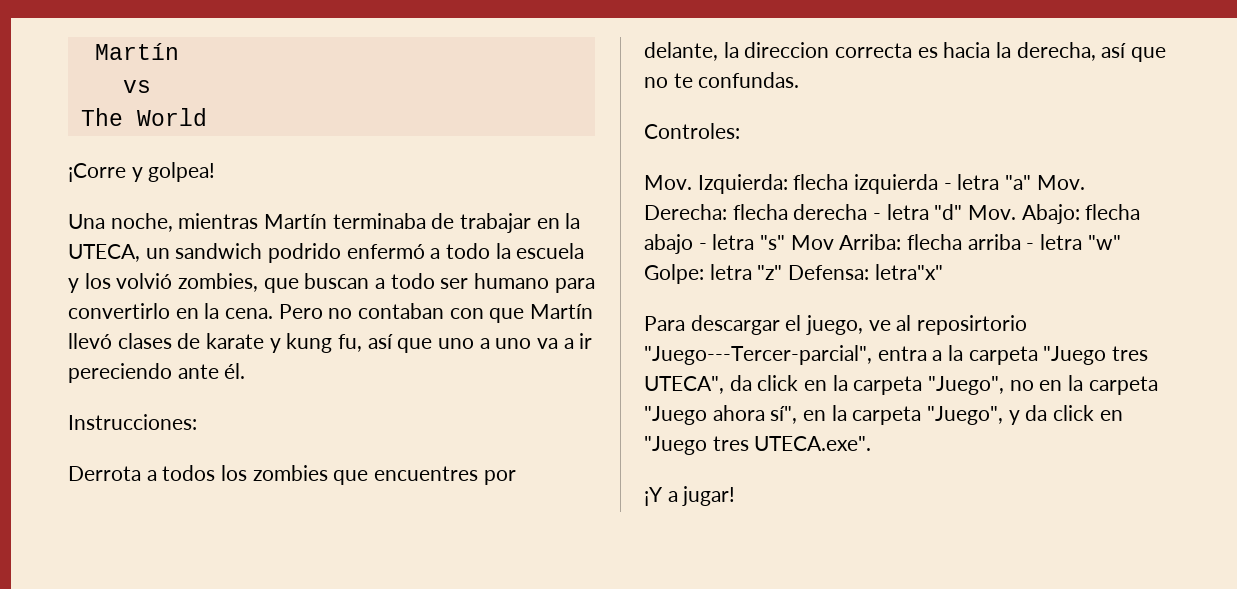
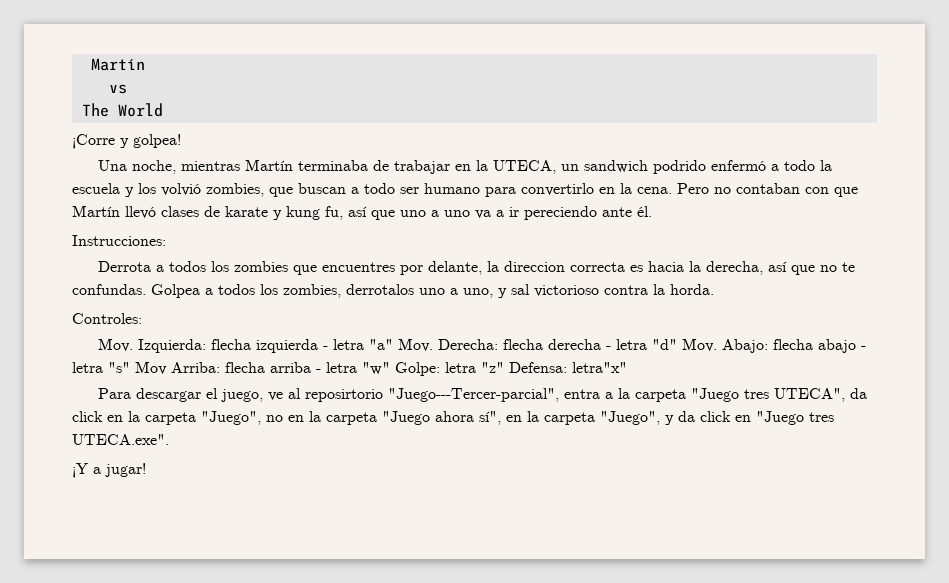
+ Golpea a todos los zombies, derrotalos uno a uno, y sal victorioso contra la horda.

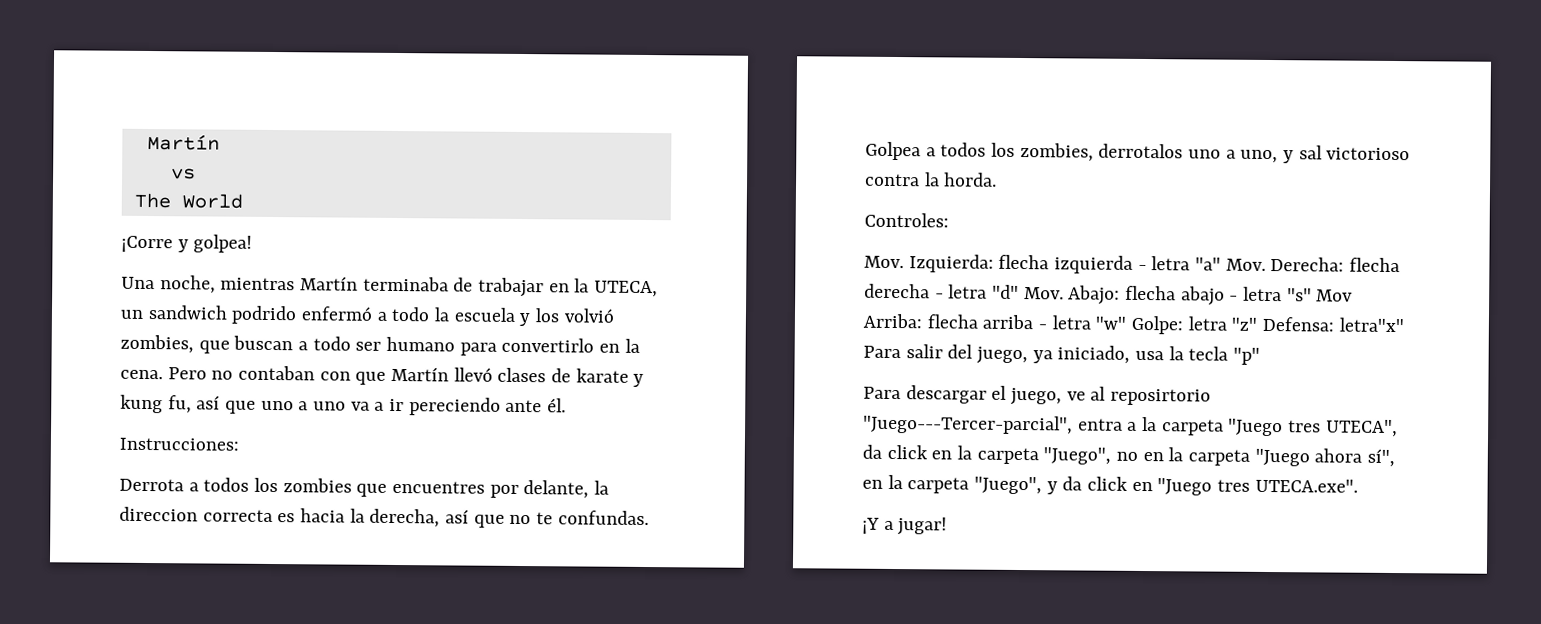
- Mov. Izquierda: flecha izquierda - letra "a" Mov. Derecha: flecha derecha - letra "d" Mov. Abajo: flecha abajo - letra "s" Mov Arriba: flecha arriba - letra "w" Golpe: letra "z" Defensa: letra"x"
+ Mov. Izquierda: flecha izquierda - letra "a" Mov. Derecha: flecha derecha - letra "d" Mov. Abajo: flecha abajo - letra "s" Mov Arriba: flecha arriba - letra "w" Golpe: letra "z" Defensa: letra"x" Para salir del juego, ya iniciado, usa la tecla "p"

